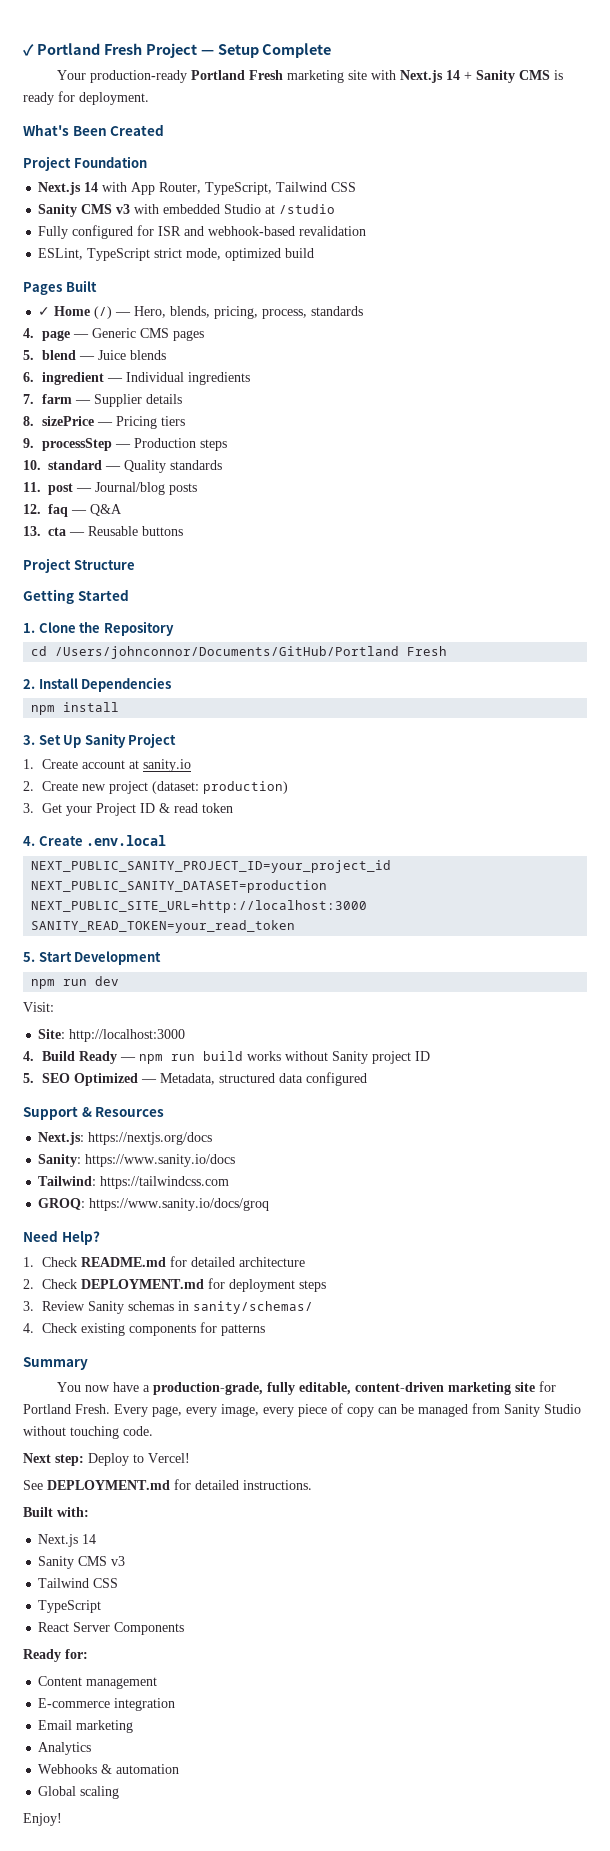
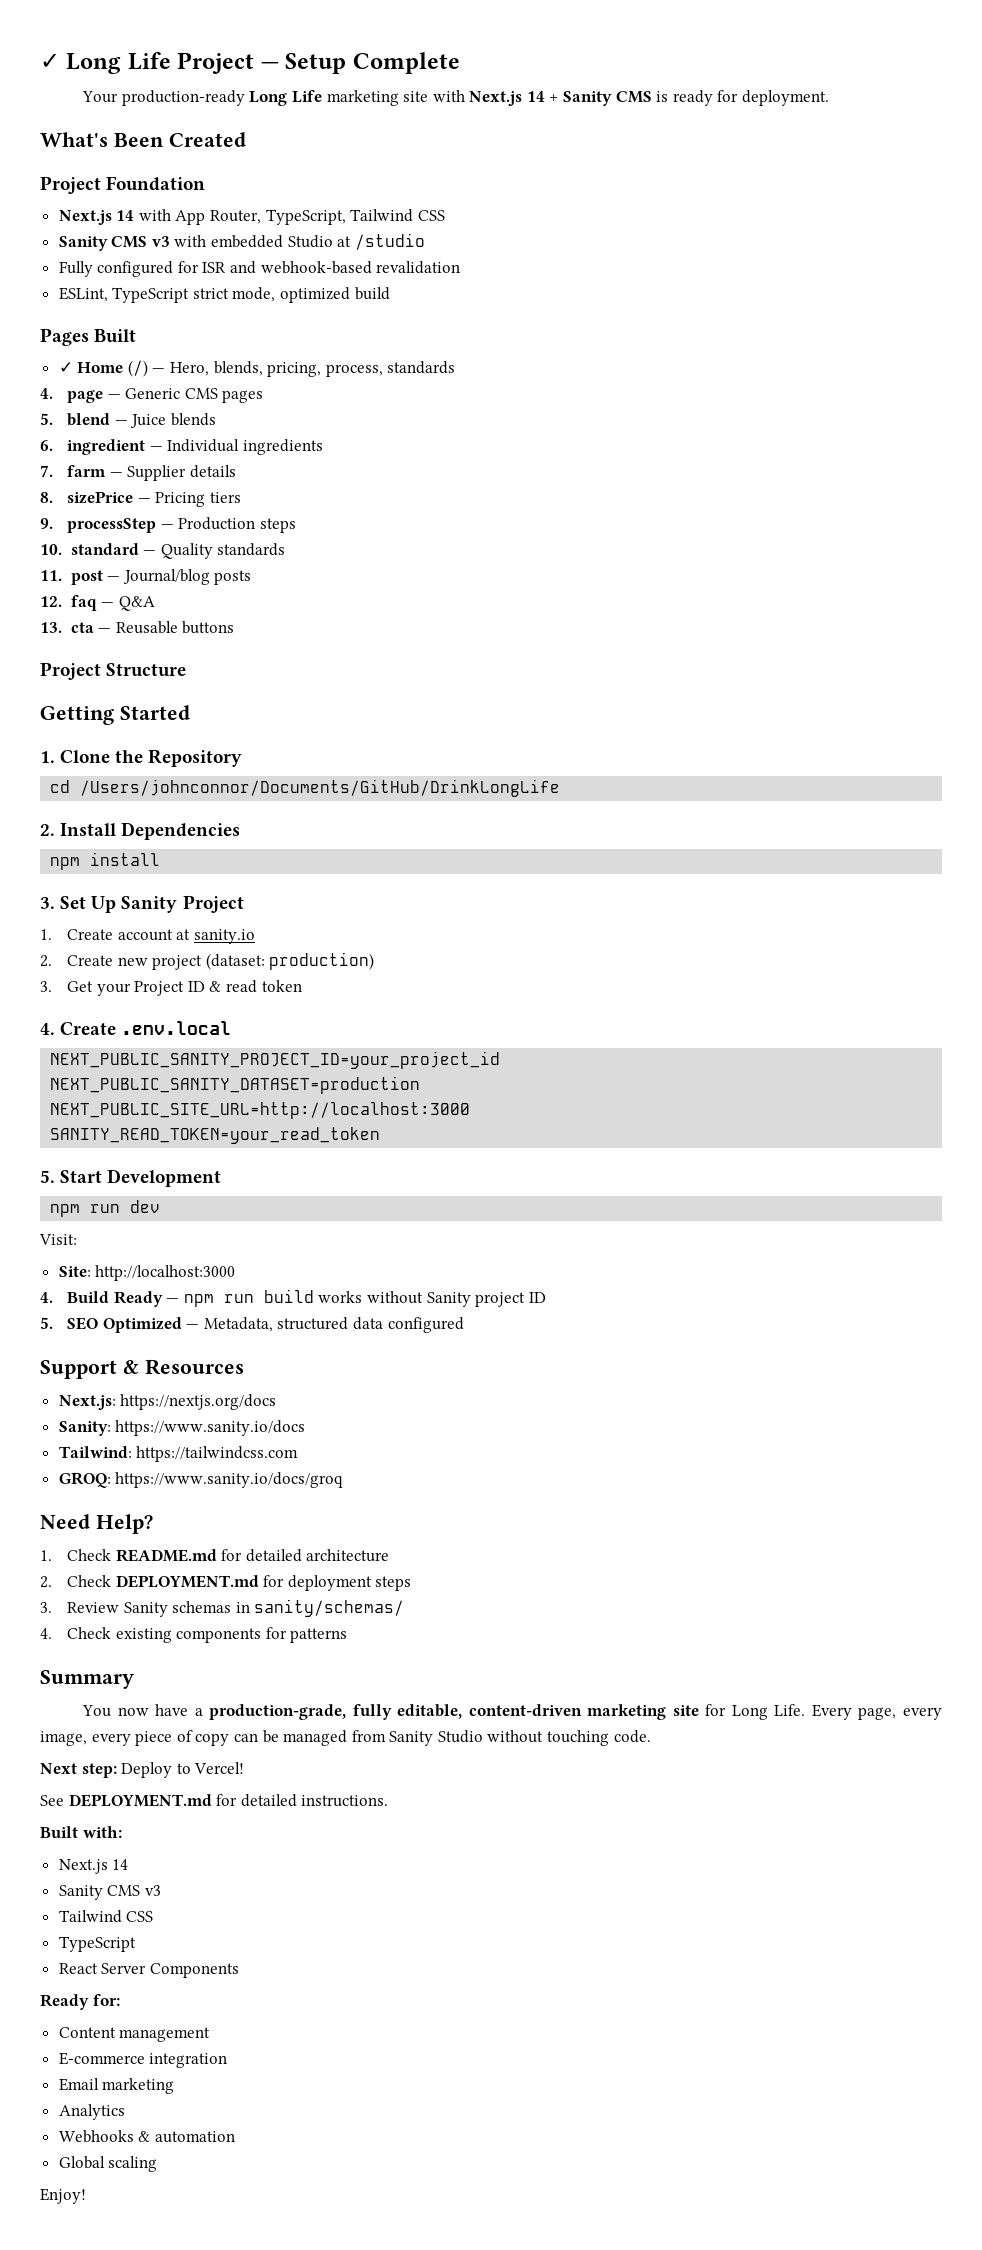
- ✓ Portland Fresh Project — Setup Complete
+ ✓ Long Life Project — Setup Complete
- Your production-ready Portland Fresh marketing site with Next.js 14 + Sanity CMS is ready for deployment.
+ Your production-ready Long Life marketing site with Next.js 14 + Sanity CMS is ready for deployment.
- cd /Users/johnconnor/Documents/GitHub/Portland Fresh
+ cd /Users/johnconnor/Documents/GitHub/DrinkLongLife
- You now have a production-grade, fully editable, content-driven marketing site for Portland Fresh.
+ You now have a production-grade, fully editable, content-driven marketing site for Long Life.

